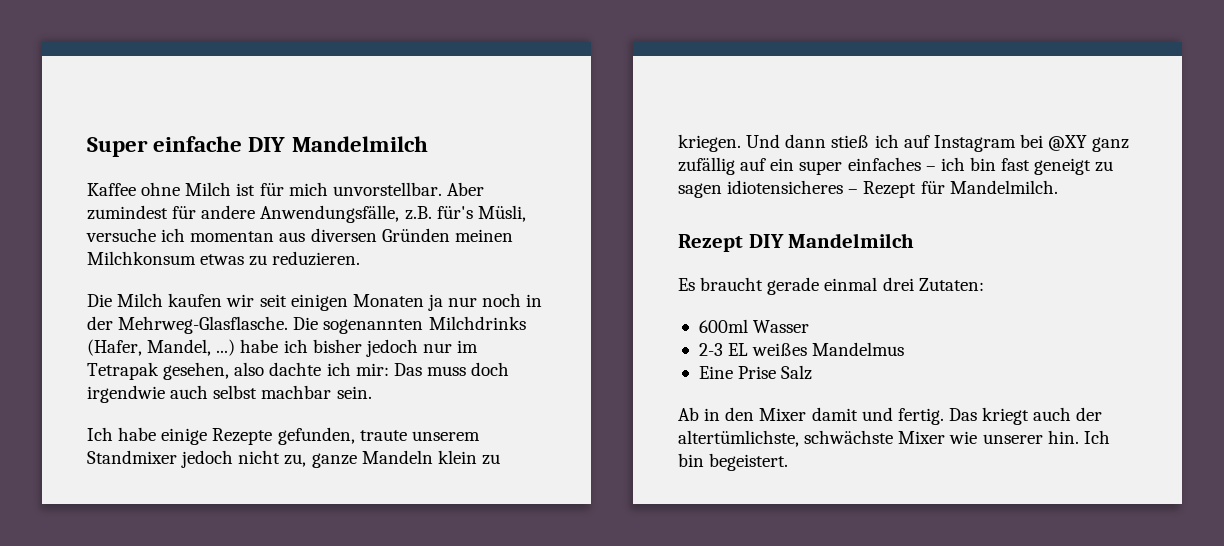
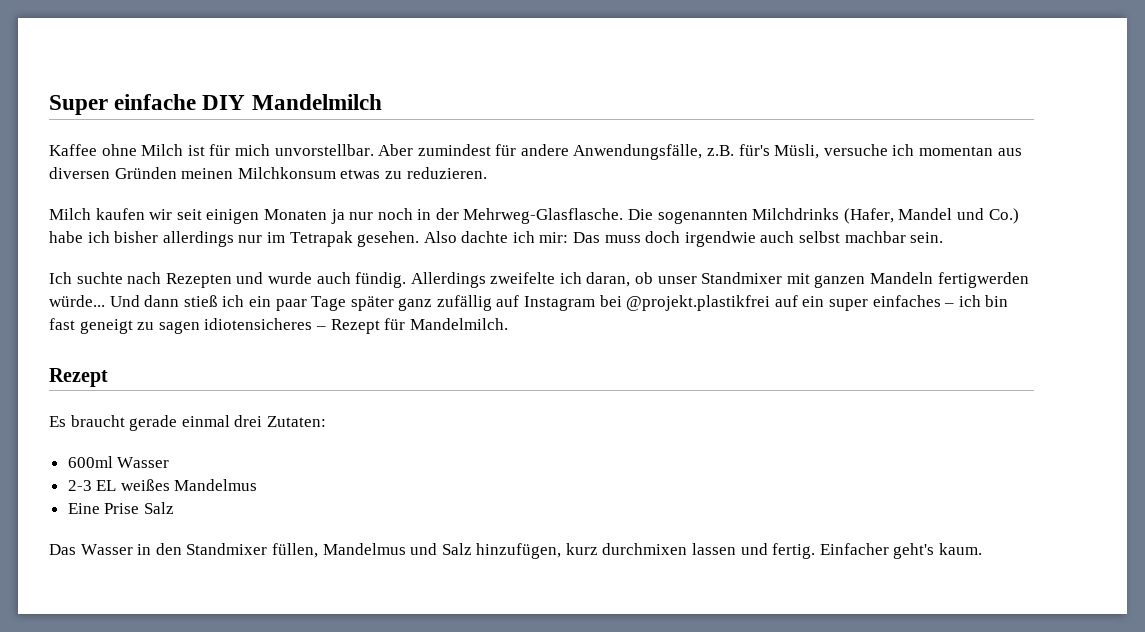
- Die Milch kaufen wir seit einigen Monaten ja nur noch in der Mehrweg-Glasflasche.
+ Milch kaufen wir seit einigen Monaten ja nur noch in der Mehrweg-Glasflasche.
- Die sogenannten Milchdrinks (Hafer, Mandel, ...) habe ich bisher jedoch nur im Tetrapak gesehen, also dachte ich mir: Das muss doch irgendwie auch selbst machbar sein.
+ Die sogenannten Milchdrinks (Hafer, Mandel und Co.) habe ich bisher allerdings nur im Tetrapak gesehen. Also dachte ich mir: Das muss doch irgendwie auch selbst machbar sein.
- Ich habe einige Rezepte gefunden, traute unserem Standmixer jedoch nicht zu, ganze Mandeln klein zu kriegen. Und dann stieß ich auf Instagram bei @XY ganz zufällig auf ein super einfaches – ich bin fast geneigt zu sagen idiotensicheres – Rezept für Mandelmilch.
- Rezept DIY Mandelmilch
+ Ich suchte nach Rezepten und wurde auch fündig. Allerdings zweifelte ich daran, ob unser Standmixer mit ganzen Mandeln fertigwerden würde... Und dann stieß ich ein paar Tage später ganz zufällig auf Instagram bei @projekt.plastikfrei auf ein super einfaches – ich bin fast geneigt zu sagen idiotensicheres – Rezept für Mandelmilch.
+ Rezept
- Ab in den Mixer damit und fertig. Das kriegt auch der altertümlichste, schwächste Mixer wie unserer hin. Ich bin begeistert.
+ Das Wasser in den Standmixer füllen, Mandelmus und Salz hinzufügen, kurz durchmixen lassen und fertig. Einfacher geht's kaum.

